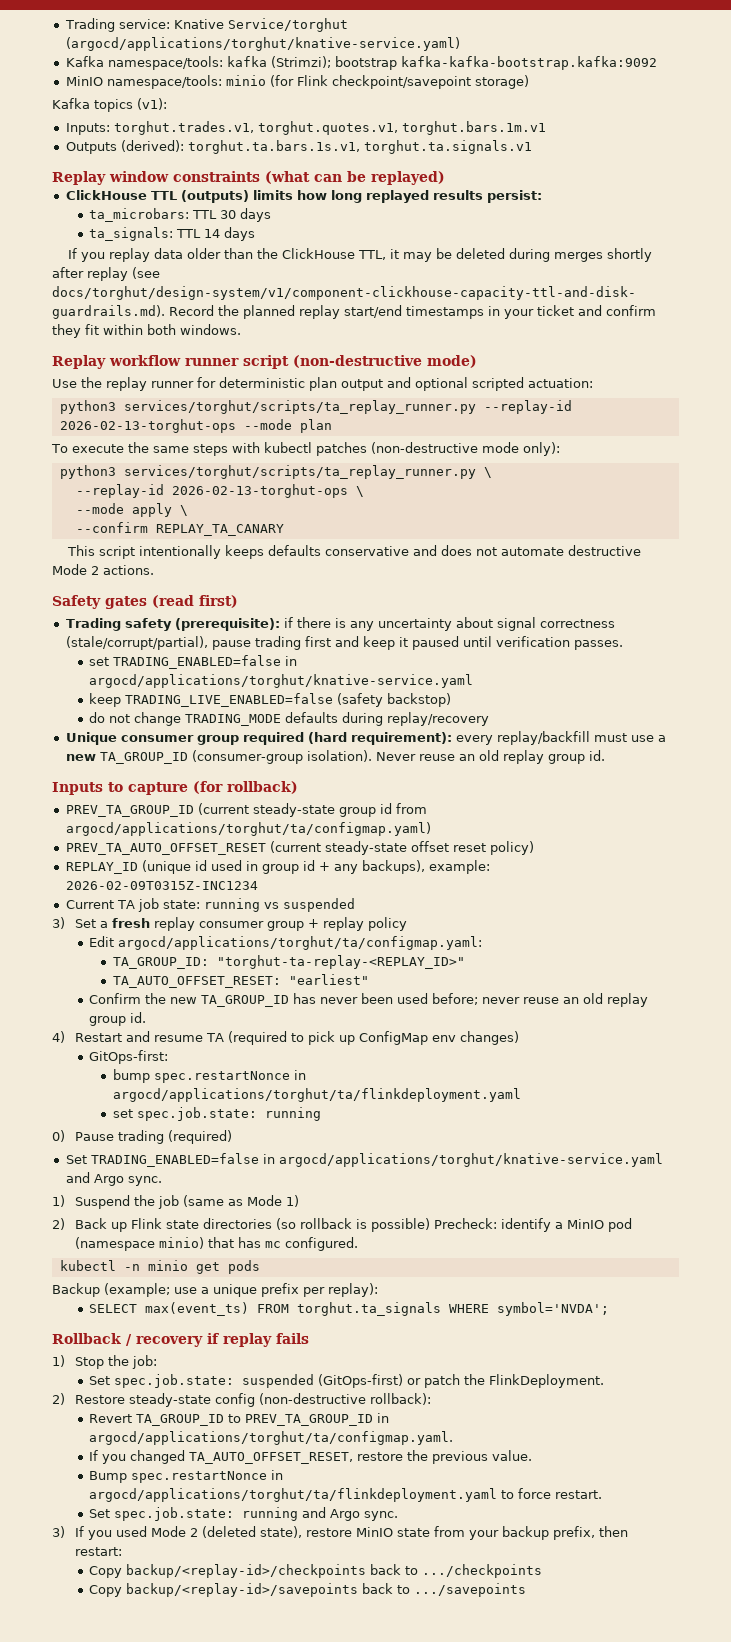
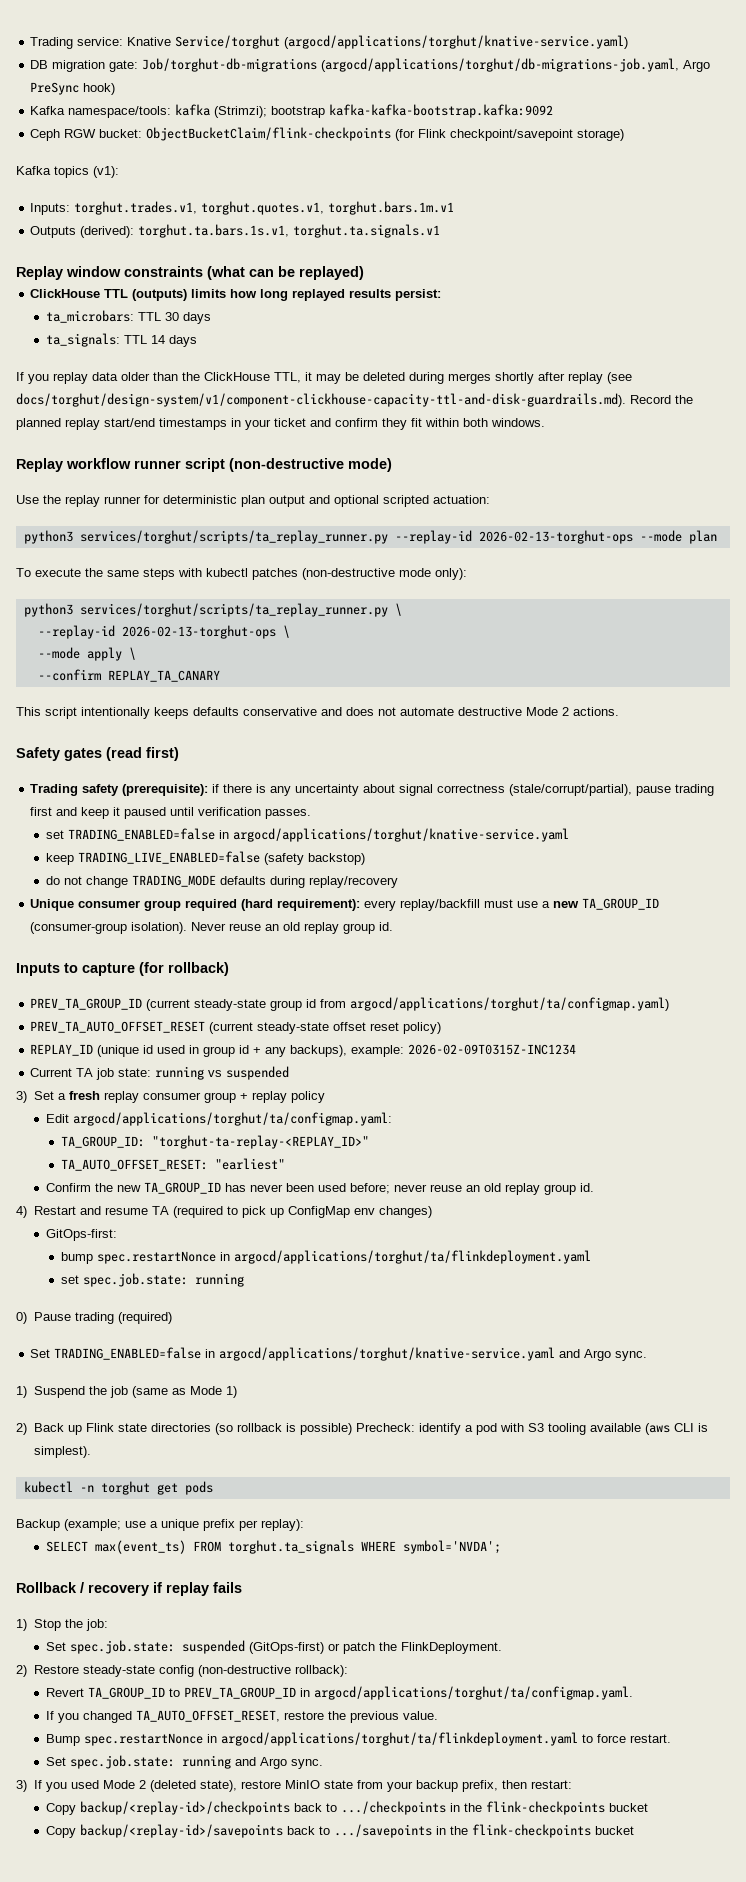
+ DB migration gate: Job/torghut-db-migrations (argocd/applications/torghut/db-migrations-job.yaml, Argo PreSync hook)
- MinIO namespace/tools: minio (for Flink checkpoint/savepoint storage)
+ Ceph RGW bucket: ObjectBucketClaim/flink-checkpoints (for Flink checkpoint/savepoint storage)
- 2) Back up Flink state directories (so rollback is possible) Precheck: identify a MinIO pod (namespace minio) that has mc configured.
+ 2) Back up Flink state directories (so rollback is possible) Precheck: identify a pod with S3 tooling available (aws CLI is simplest).
- kubectl -n minio get pods
+ kubectl -n torghut get pods
- Copy backup/<replay-id>/checkpoints back to .../checkpoints
+ Copy backup/<replay-id>/checkpoints back to .../checkpoints in the flink-checkpoints bucket
- Copy backup/<replay-id>/savepoints back to .../savepoints
+ Copy backup/<replay-id>/savepoints back to .../savepoints in the flink-checkpoints bucket

